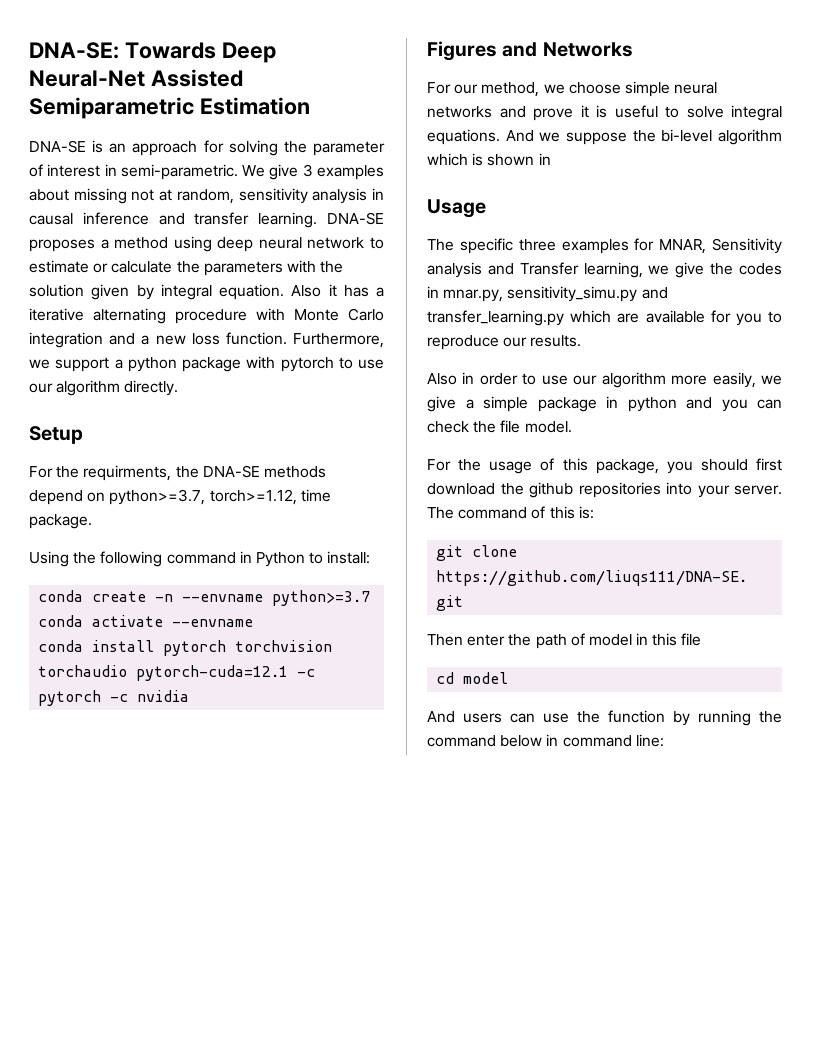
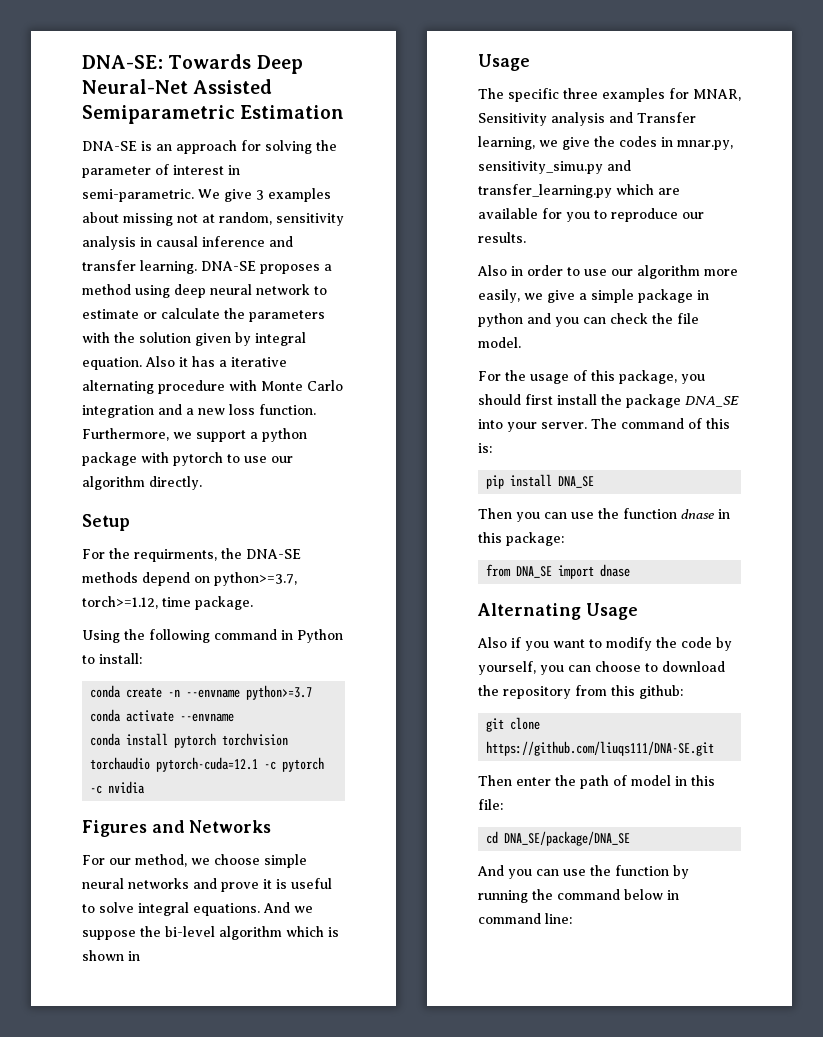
- For the usage of this package, you should first download the github repositories into your server.
+ For the usage of this package, you should first install the package DNA_SE into your server.
+ pip install DNA_SE
+ Then you can use the function dnase in this package:
+ from DNA_SE import dnase
+ Alternating Usage
+ Also if you want to modify the code by yourself, you can choose to download the repository from this github:
- Then enter the path of model in this file
+ Then enter the path of model in this file:
- cd model
- And users can use the function by running the command below in command line:
+ cd DNA_SE/package/DNA_SE
+ And you can use the function by running the command below in command line:

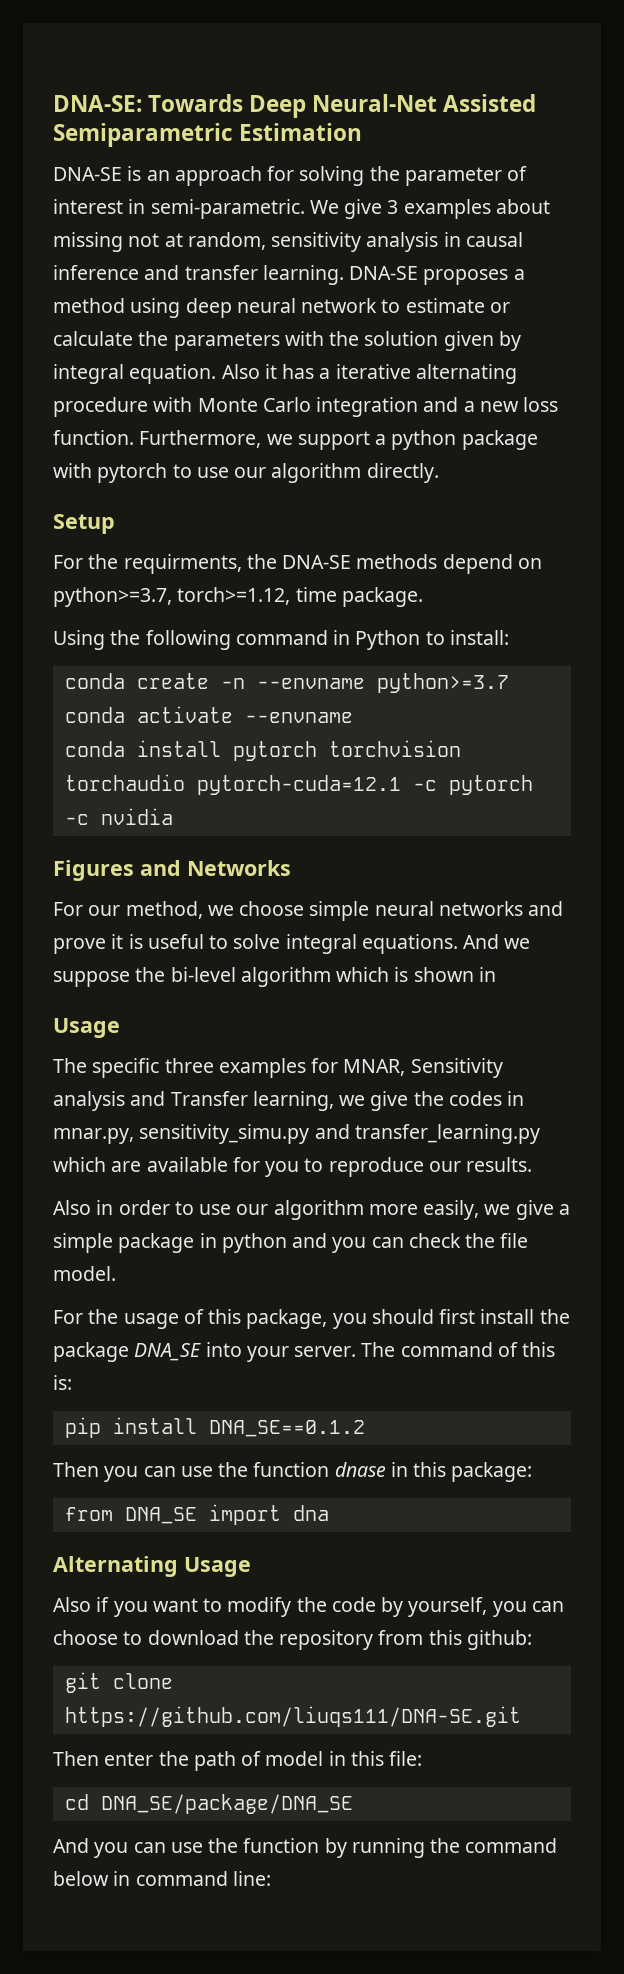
- pip install DNA_SE
+ pip install DNA_SE==0.1.2
- from DNA_SE import dnase
+ from DNA_SE import dna

